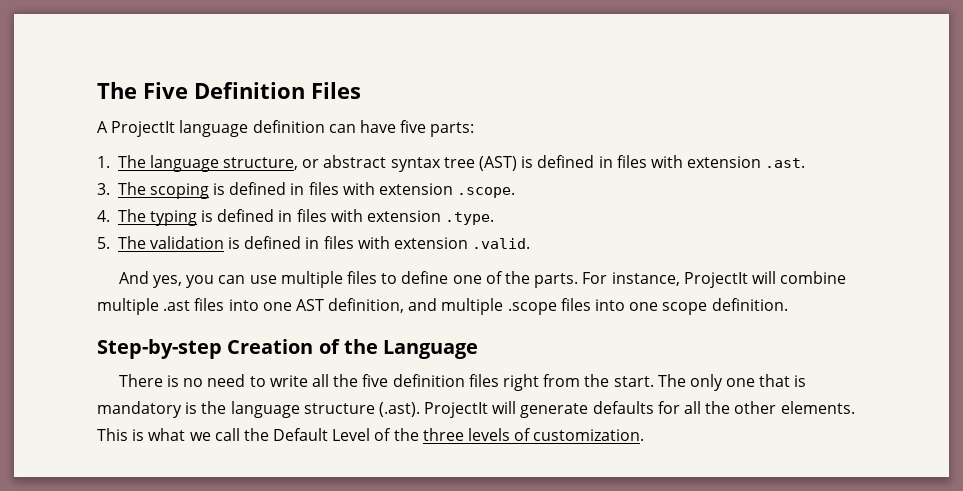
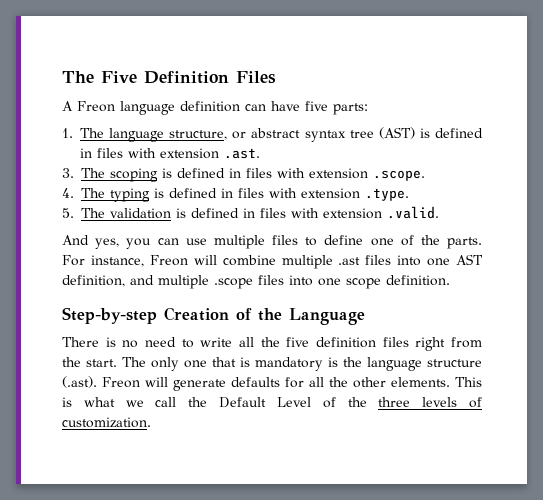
- A ProjectIt language definition can have five parts:
+ A Freon language definition can have five parts:
- For instance, ProjectIt will combine multiple .ast files into one AST definition, and multiple .scope files into one scope definition.
+ For instance, Freon will combine multiple .ast files into one AST definition, and multiple .scope files into one scope definition.
- The only one that is mandatory is the language structure (.ast). ProjectIt will generate defaults for all the other elements.
+ The only one that is mandatory is the language structure (.ast). Freon will generate defaults for all the other elements.

